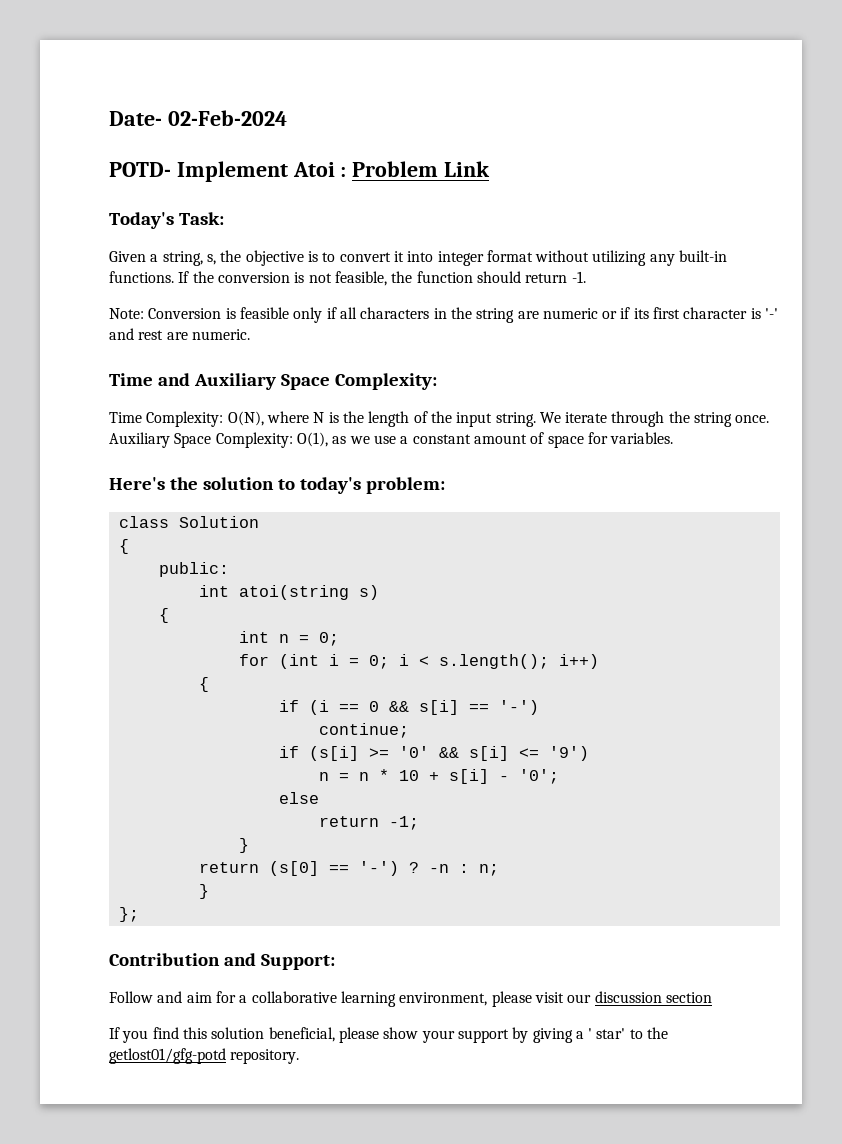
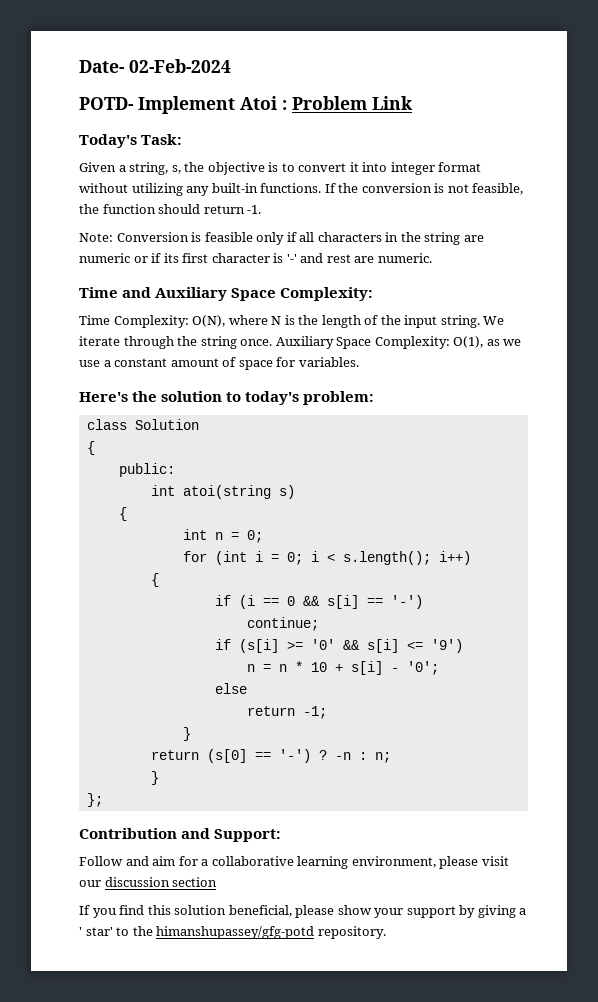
- If you find this solution beneficial, please show your support by giving a ' star' to the getlost01/gfg-potd repository.
+ If you find this solution beneficial, please show your support by giving a ' star' to the himanshupassey/gfg-potd repository.

